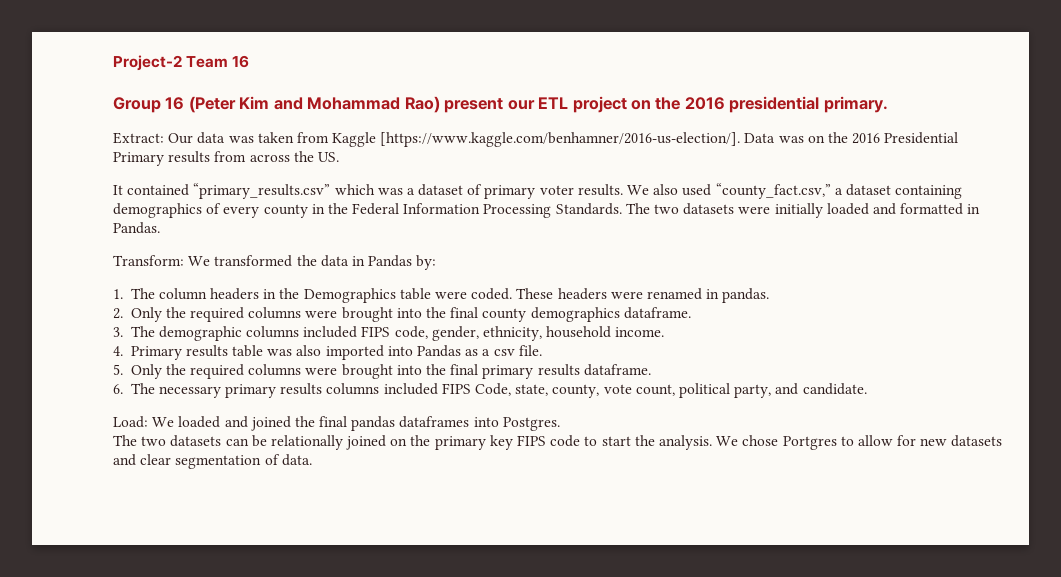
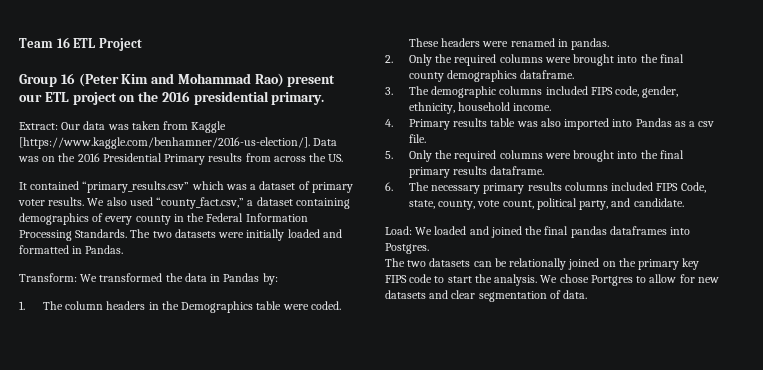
- Project-2 Team 16
+ Team 16 ETL Project

